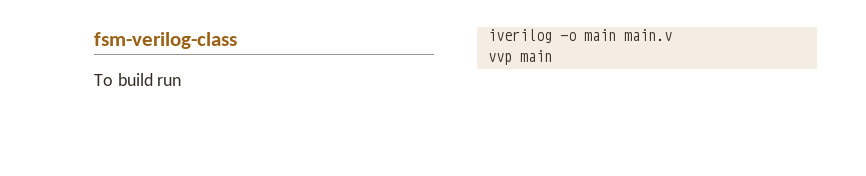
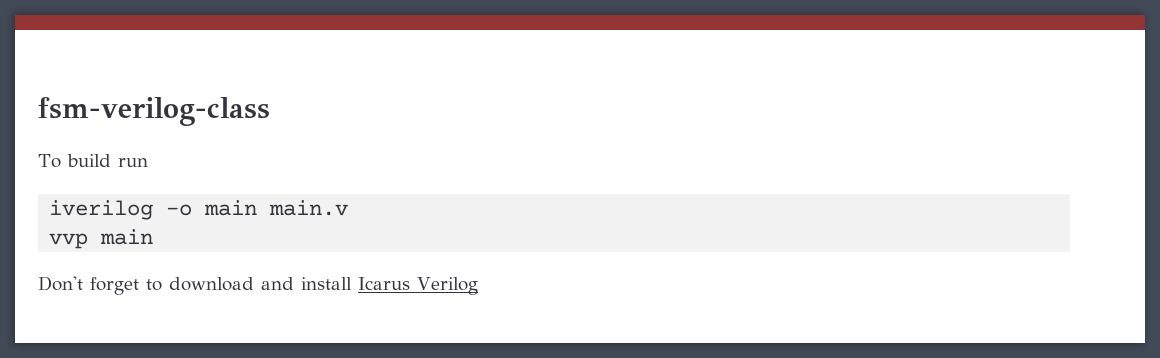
+ Don't forget to download and install Icarus Verilog

